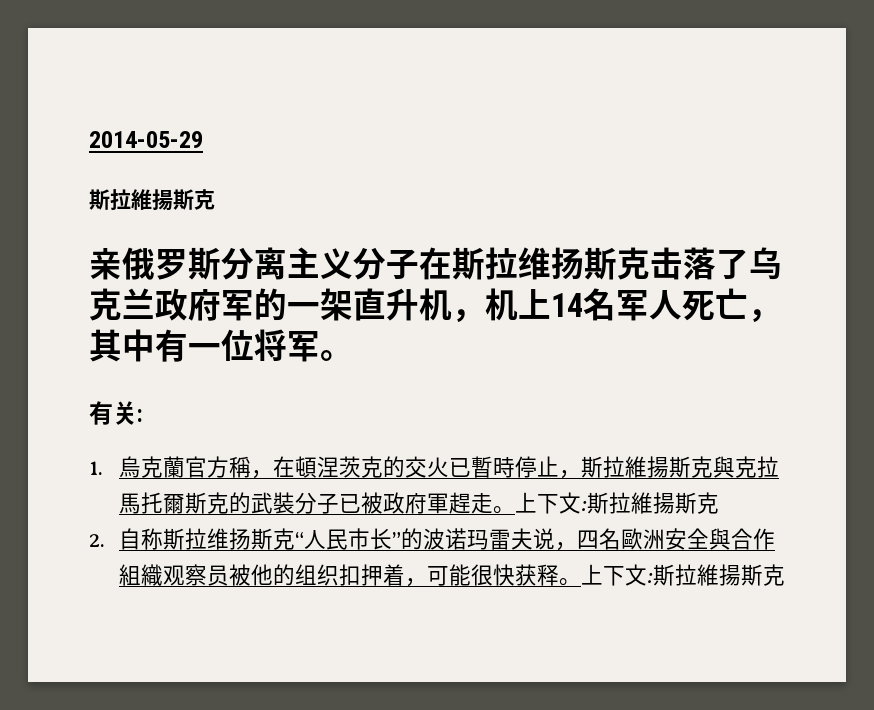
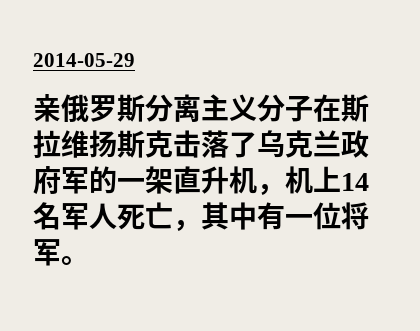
  2014-05-29
- 斯拉維揚斯克
- 有关:
- 1.烏克蘭官方稱，在頓涅茨克的交火已暫時停止，斯拉維揚斯克與克拉馬托爾斯克的武裝分子已被政府軍趕走。上下文:斯拉維揚斯克
- 2.自称斯拉维扬斯克“人民市长”的波诺玛雷夫说，四名歐洲安全與合作組織观察员被他的组织扣押着，可能很快获释。上下文:斯拉維揚斯克

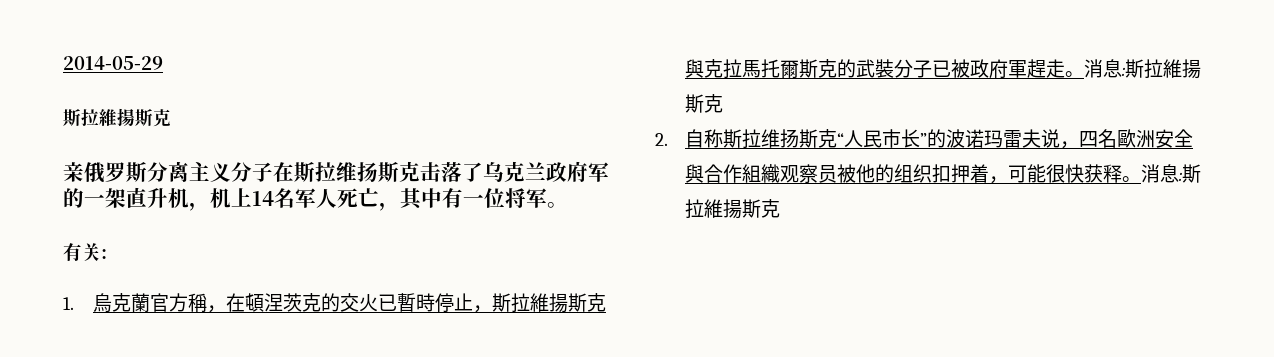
  2014-05-29
+ 斯拉維揚斯克
+ 有关:
+ 1.烏克蘭官方稱，在頓涅茨克的交火已暫時停止，斯拉維揚斯克與克拉馬托爾斯克的武裝分子已被政府軍趕走。消息:斯拉維揚斯克
+ 2.自称斯拉维扬斯克“人民市长”的波诺玛雷夫说，四名歐洲安全與合作組織观察员被他的组织扣押着，可能很快获释。消息:斯拉維揚斯克

